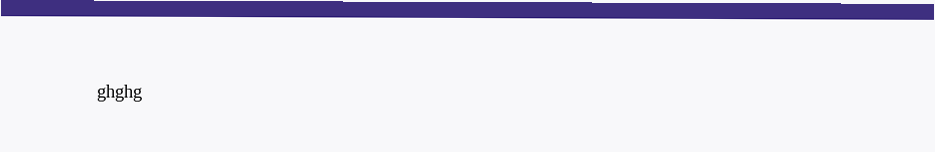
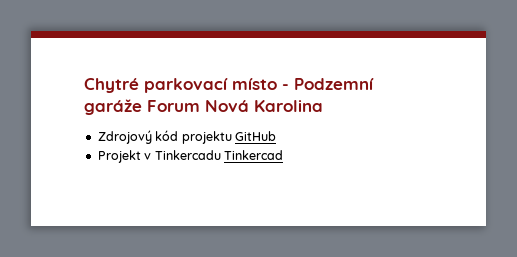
- ghghg
+ Chytré parkovací místo - Podzemní garáže Forum Nová Karolina
+ Zdrojový kód projektu GitHub
+ Projekt v Tinkercadu Tinkercad

